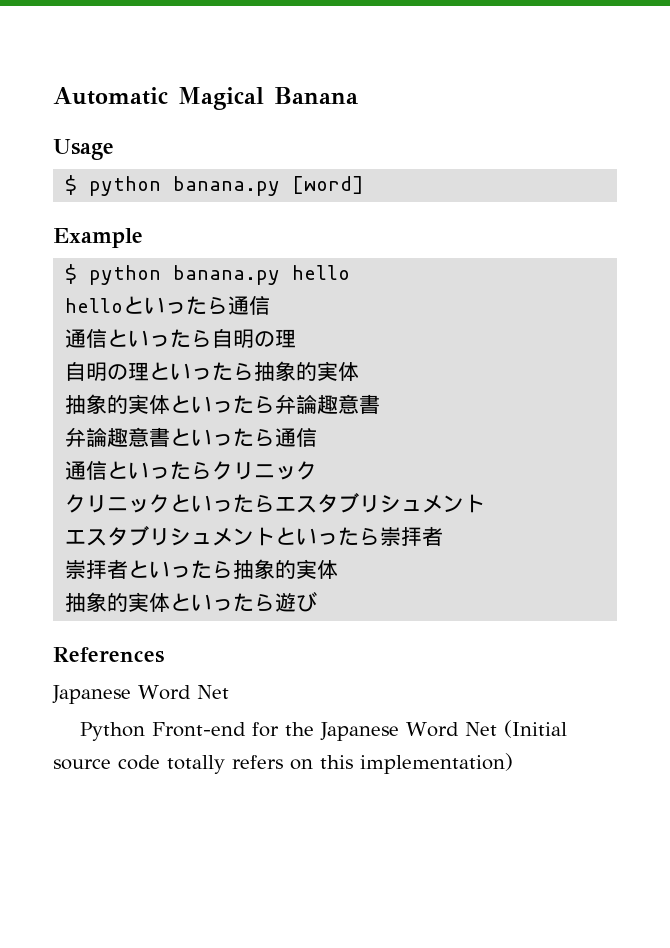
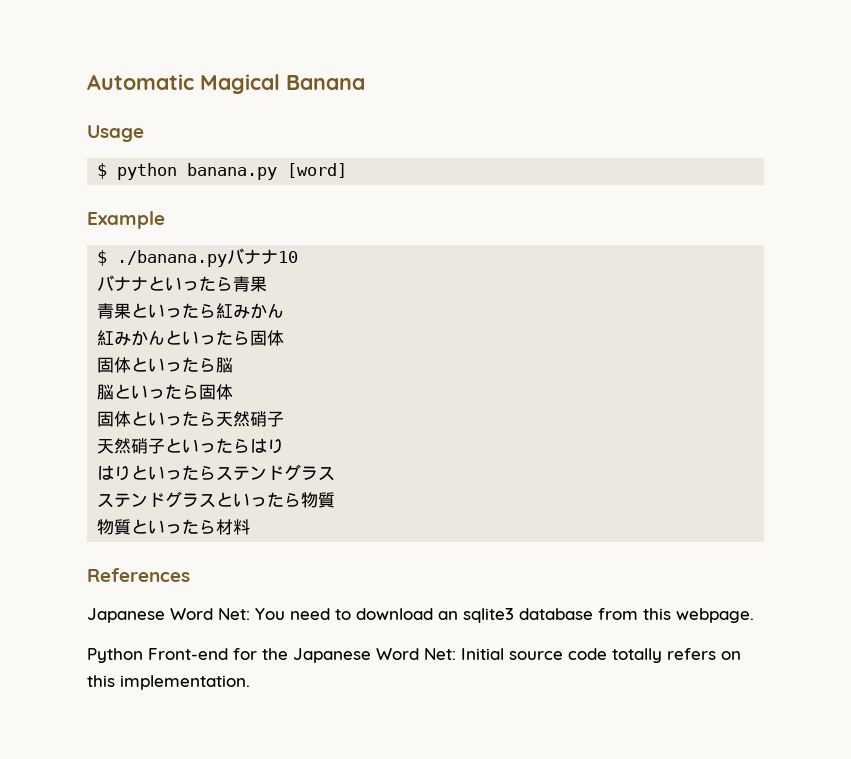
- $ python banana.py hello
- helloといったら通信
- 通信といったら自明の理
- 自明の理といったら抽象的実体
- 抽象的実体といったら弁論趣意書
- 弁論趣意書といったら通信
- 通信といったらクリニック
- クリニックといったらエスタブリシュメント
- エスタブリシュメントといったら崇拝者
- 崇拝者といったら抽象的実体
- 抽象的実体といったら遊び
+ $ ./banana.pyバナナ10
+ バナナといったら青果
+ 青果といったら紅みかん
+ 紅みかんといったら固体
+ 固体といったら脳
+ 脳といったら固体
+ 固体といったら天然硝子
+ 天然硝子といったらはり
+ はりといったらステンドグラス
+ ステンドグラスといったら物質
+ 物質といったら材料
  References
- Japanese Word Net
+ Japanese Word Net: You need to download an sqlite3 database from this webpage.
- Python Front-end for the Japanese Word Net (Initial source code totally refers on this implementation)
+ Python Front-end for the Japanese Word Net: Initial source code totally refers on this implementation.

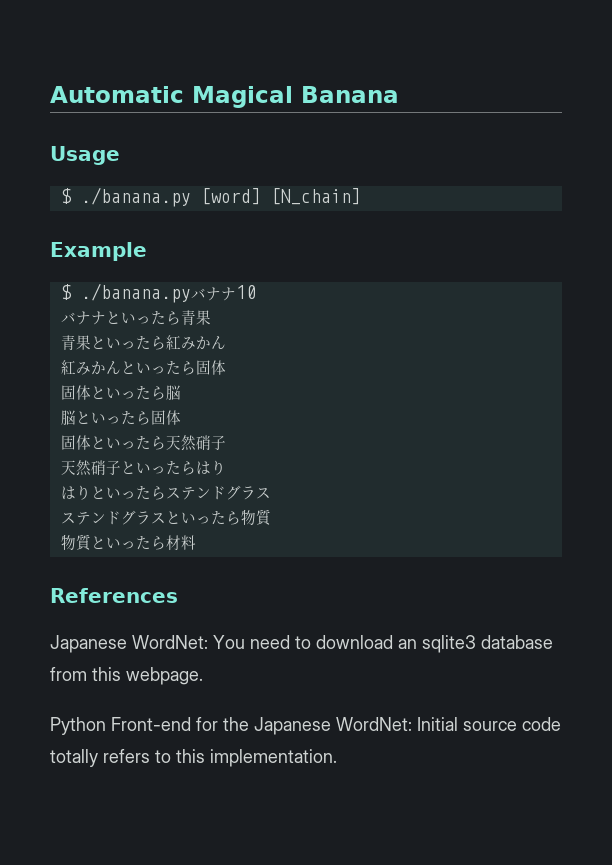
- $ python banana.py [word]
+ $ ./banana.py [word] [N_chain]
- Japanese Word Net: You need to download an sqlite3 database from this webpage.
+ Japanese WordNet: You need to download an sqlite3 database from this webpage.
- Python Front-end for the Japanese Word Net: Initial source code totally refers on this implementation.
+ Python Front-end for the Japanese WordNet: Initial source code totally refers to this implementation.

